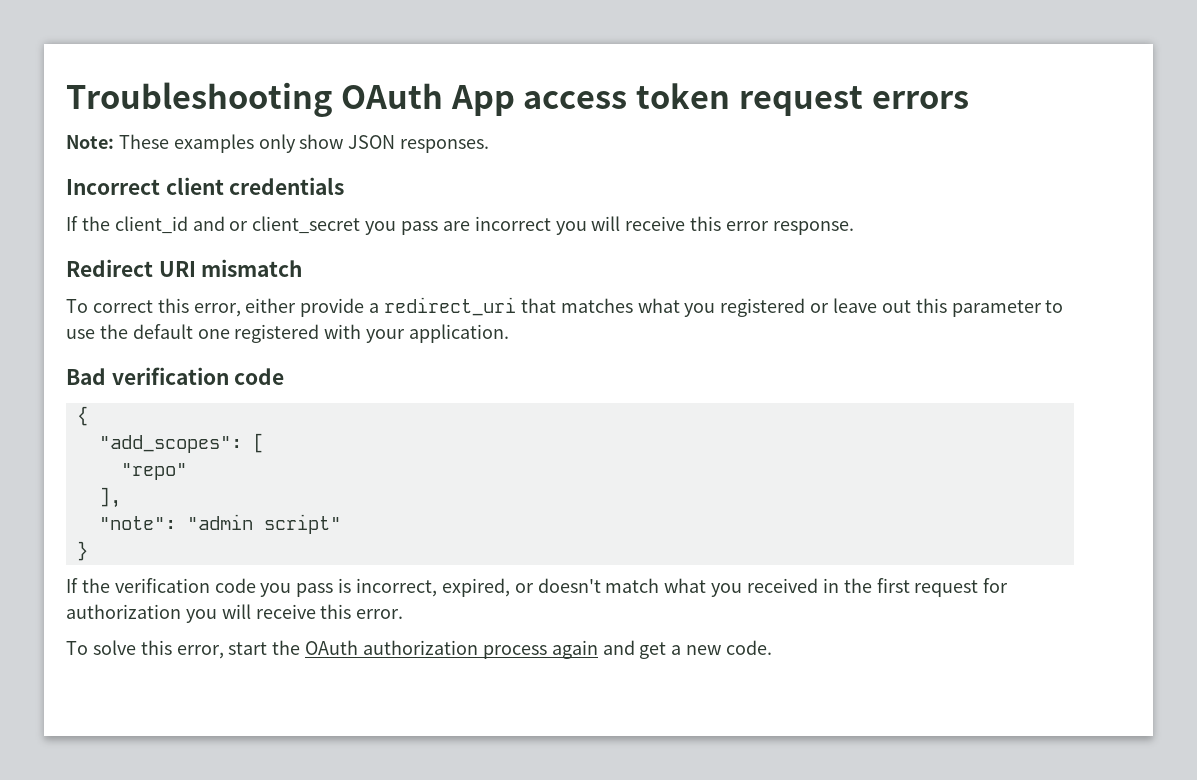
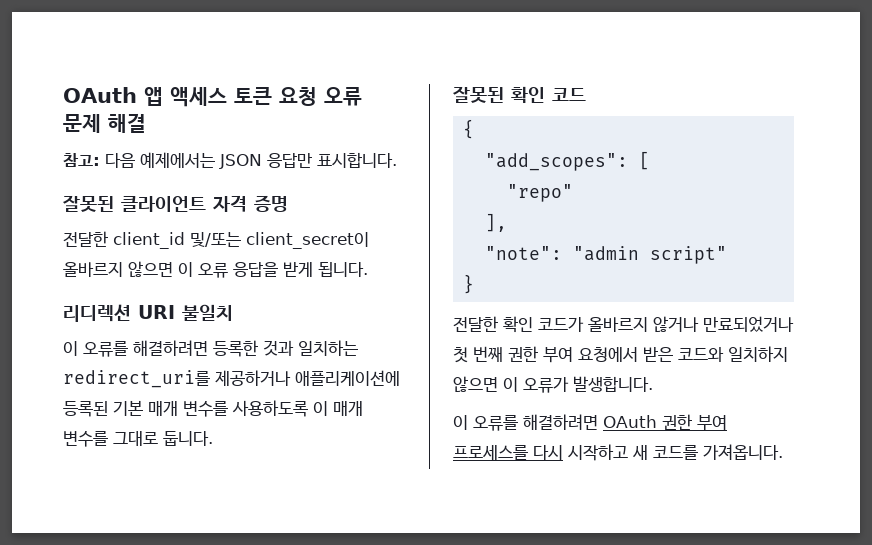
- Troubleshooting OAuth App access token request errors
- Note: These examples only show JSON responses.
- Incorrect client credentials
- If the client_id and or client_secret you pass are incorrect you will receive this error response.
- Redirect URI mismatch
- To correct this error, either provide a redirect_uri that matches what you registered or leave out this parameter to use the default one registered with your application.
- Bad verification code
+ OAuth 앱 액세스 토큰 요청 오류 문제 해결
+ 참고: 다음 예제에서는 JSON 응답만 표시합니다.
+ 잘못된 클라이언트 자격 증명
+ 전달한 client_id 및/또는 client_secret이 올바르지 않으면 이 오류 응답을 받게 됩니다.
+ 리디렉션 URI 불일치
+ 이 오류를 해결하려면 등록한 것과 일치하는 redirect_uri를 제공하거나 애플리케이션에 등록된 기본 매개 변수를 사용하도록 이 매개 변수를 그대로 둡니다.
+ 잘못된 확인 코드
- If the verification code you pass is incorrect, expired, or doesn't match what you received in the first request for authorization you will receive this error.
- To solve this error, start the OAuth authorization process again and get a new code.
+ 전달한 확인 코드가 올바르지 않거나 만료되었거나 첫 번째 권한 부여 요청에서 받은 코드와 일치하지 않으면 이 오류가 발생합니다.
+ 이 오류를 해결하려면 OAuth 권한 부여 프로세스를 다시 시작하고 새 코드를 가져옵니다.

